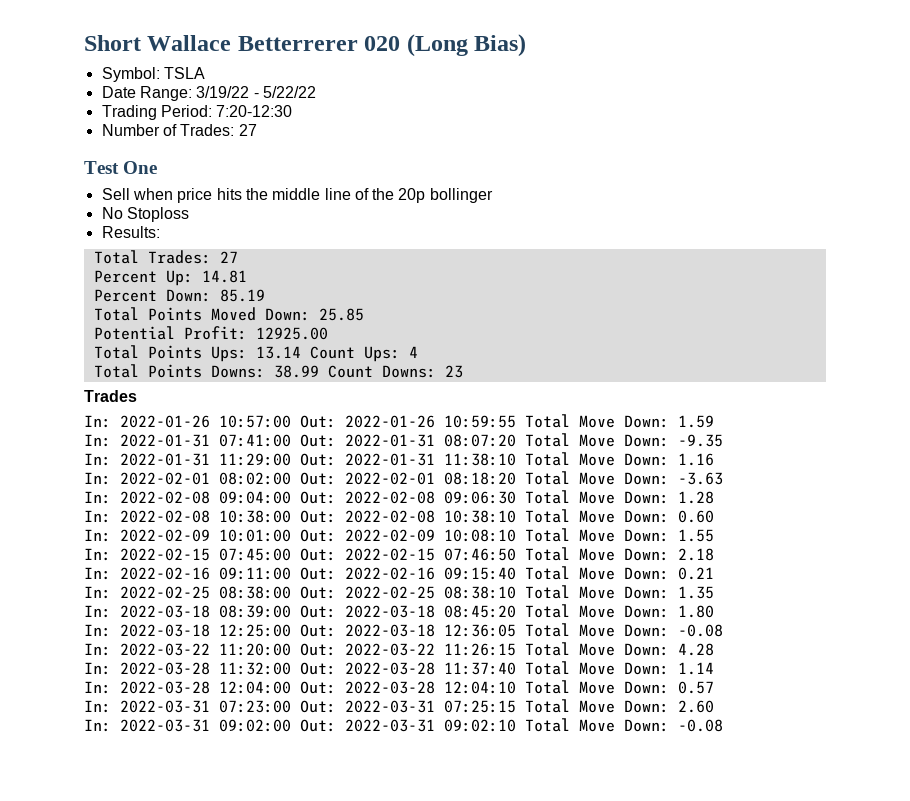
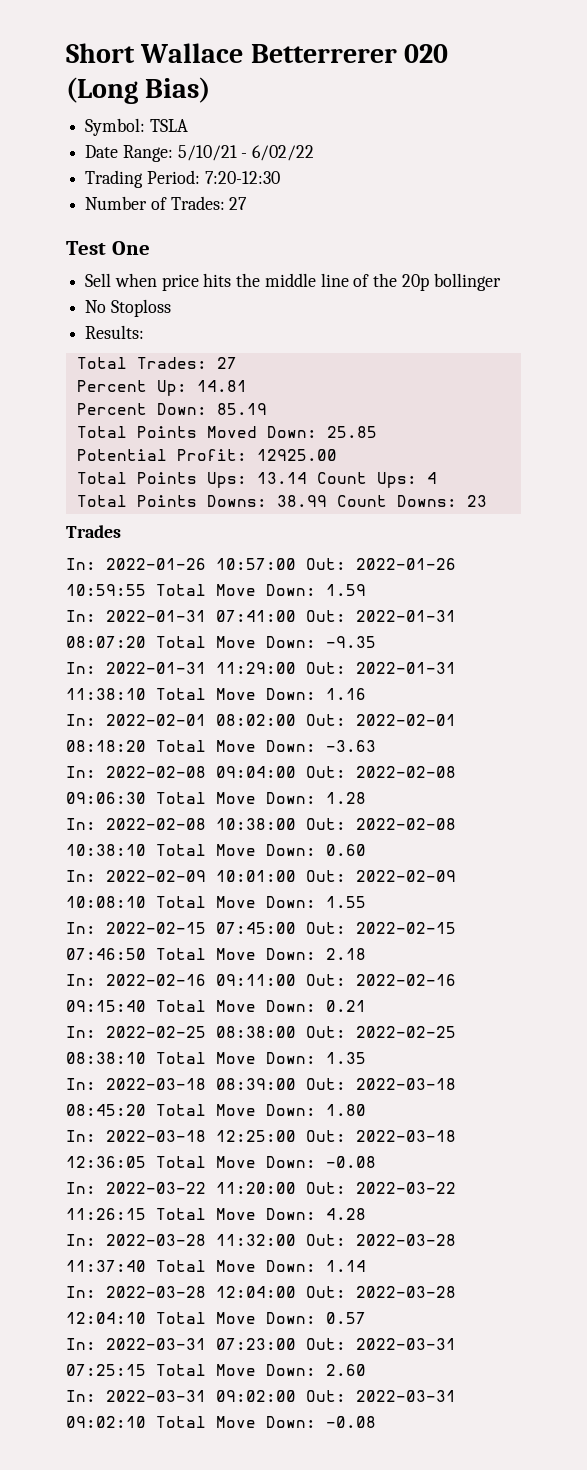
- Date Range: 3/19/22 - 5/22/22
+ Date Range: 5/10/21 - 6/02/22

